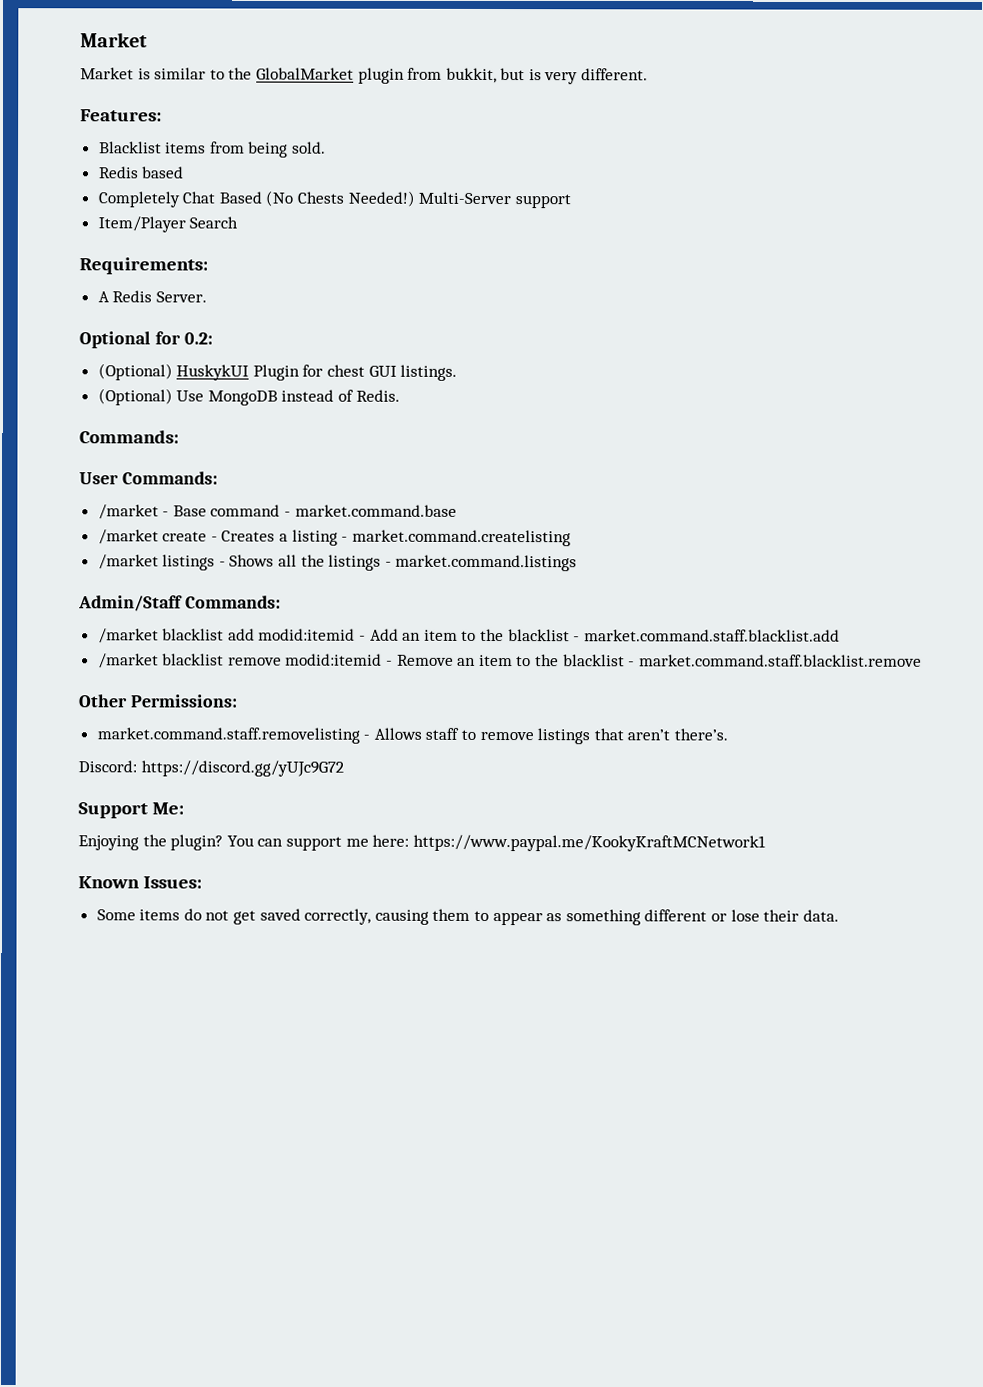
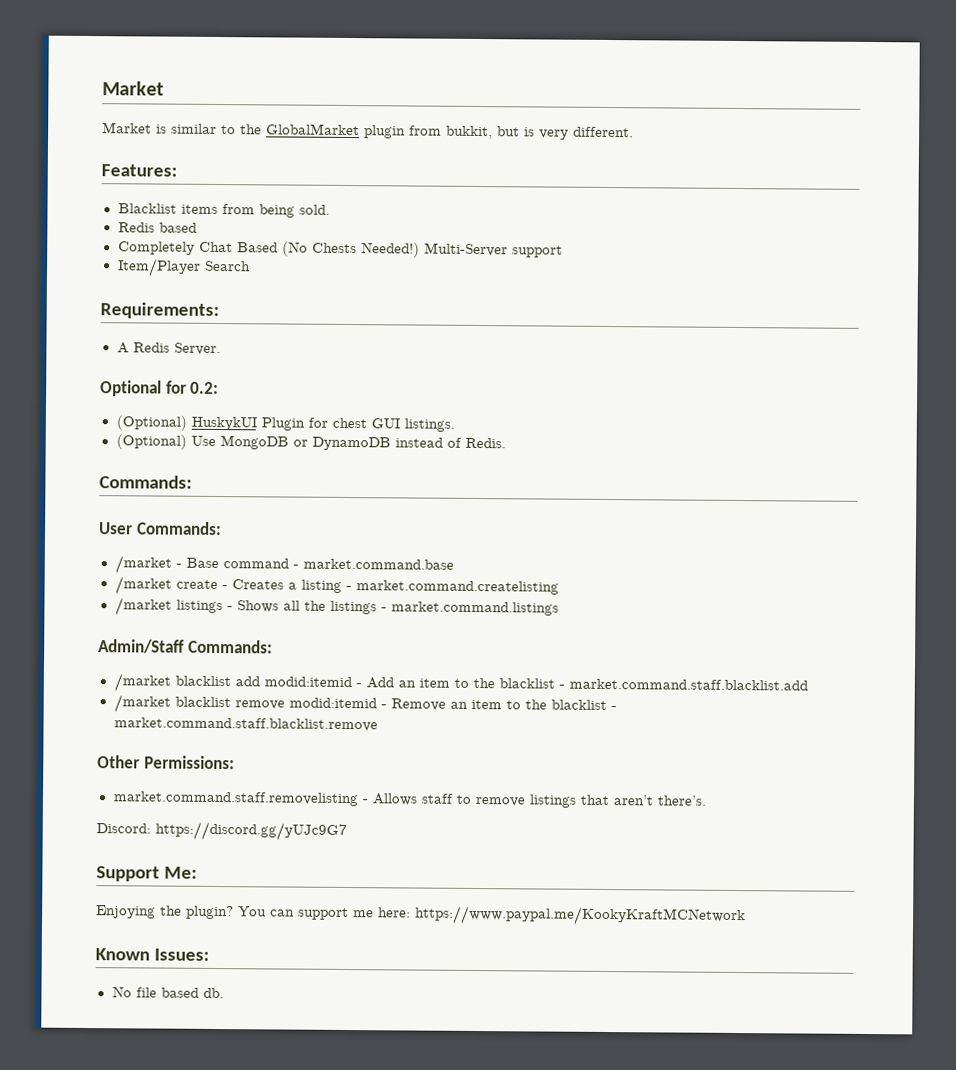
- (Optional) Use MongoDB instead of Redis.
+ (Optional) Use MongoDB or DynamoDB instead of Redis.
- Discord: https://discord.gg/yUJc9G72
+ Discord: https://discord.gg/yUJc9G7
- You can support me here: https://www.paypal.me/KookyKraftMCNetwork1
+ You can support me here: https://www.paypal.me/KookyKraftMCNetwork
- Some items do not get saved correctly, causing them to appear as something different or lose their data.
+ No file based db.

